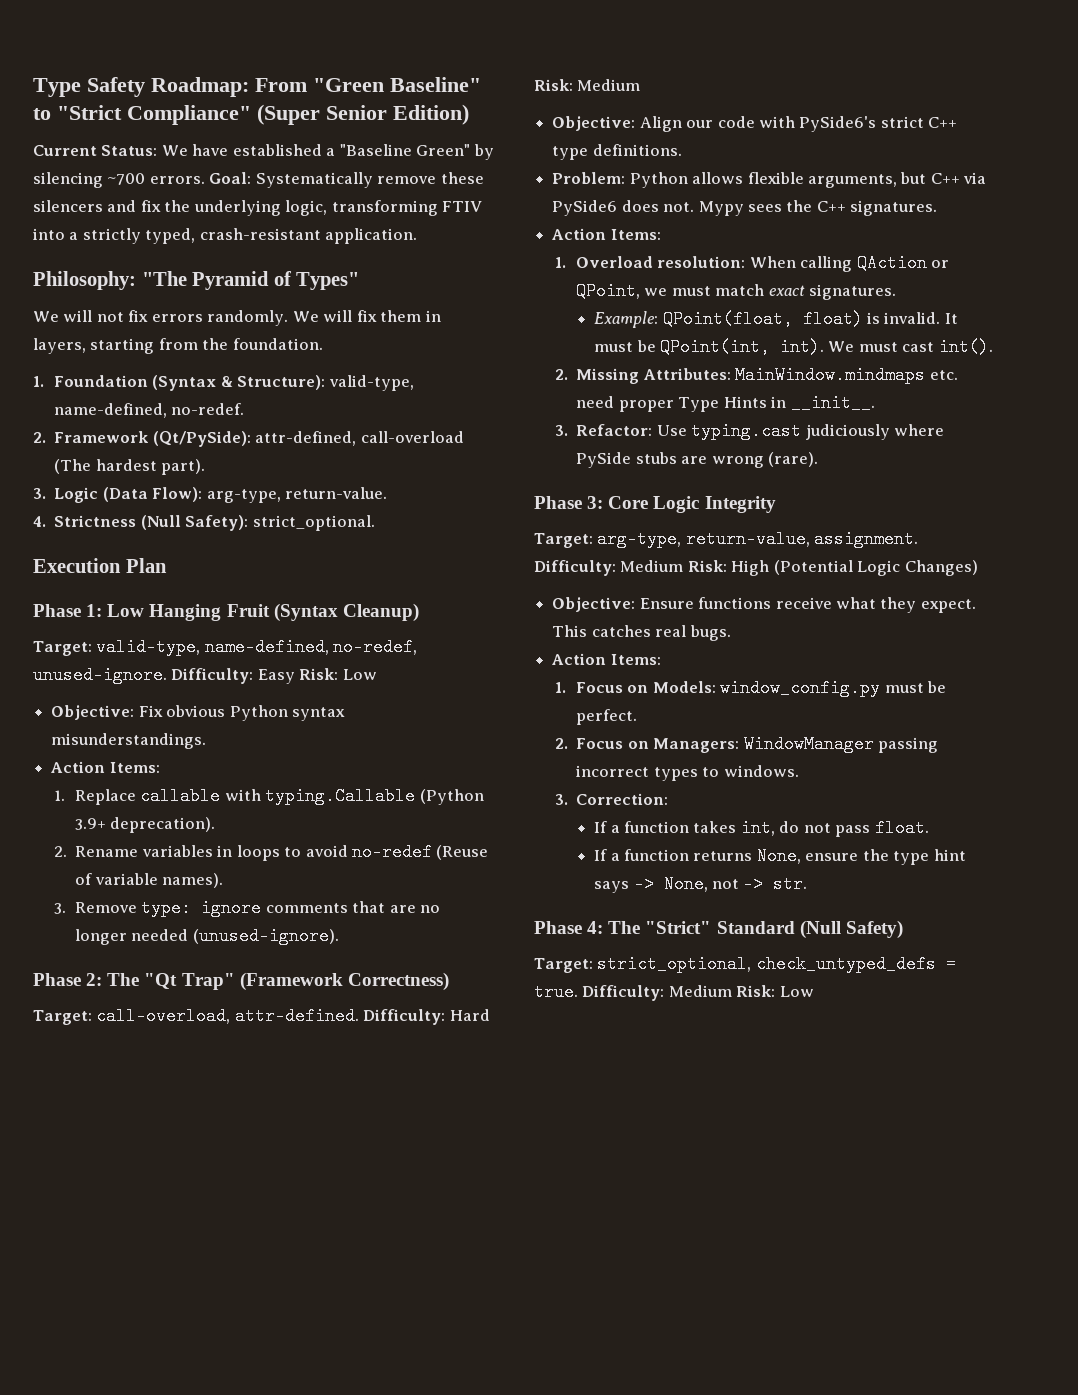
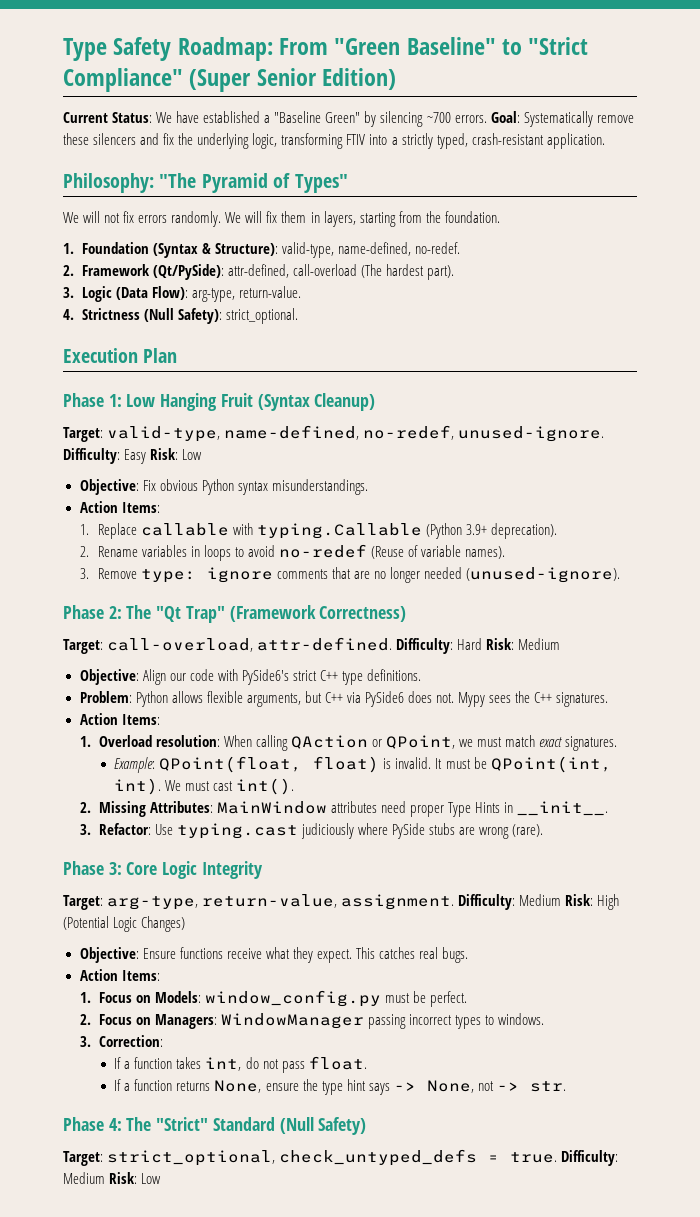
- 2. Missing Attributes: MainWindow.mindmaps etc. need proper Type Hints in __init__.
+ 2. Missing Attributes: MainWindow attributes need proper Type Hints in __init__.

